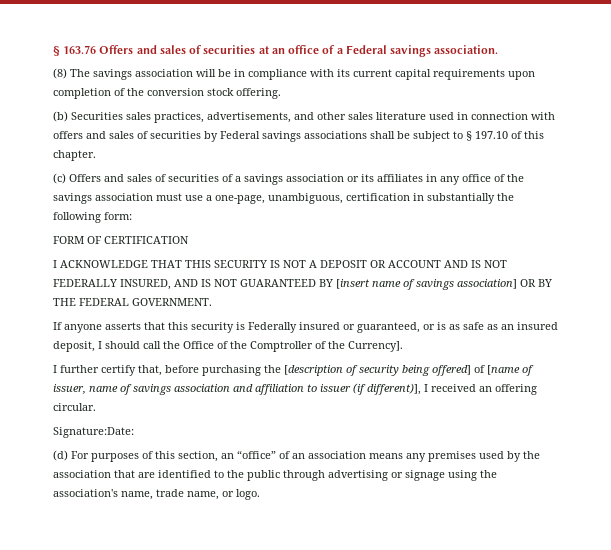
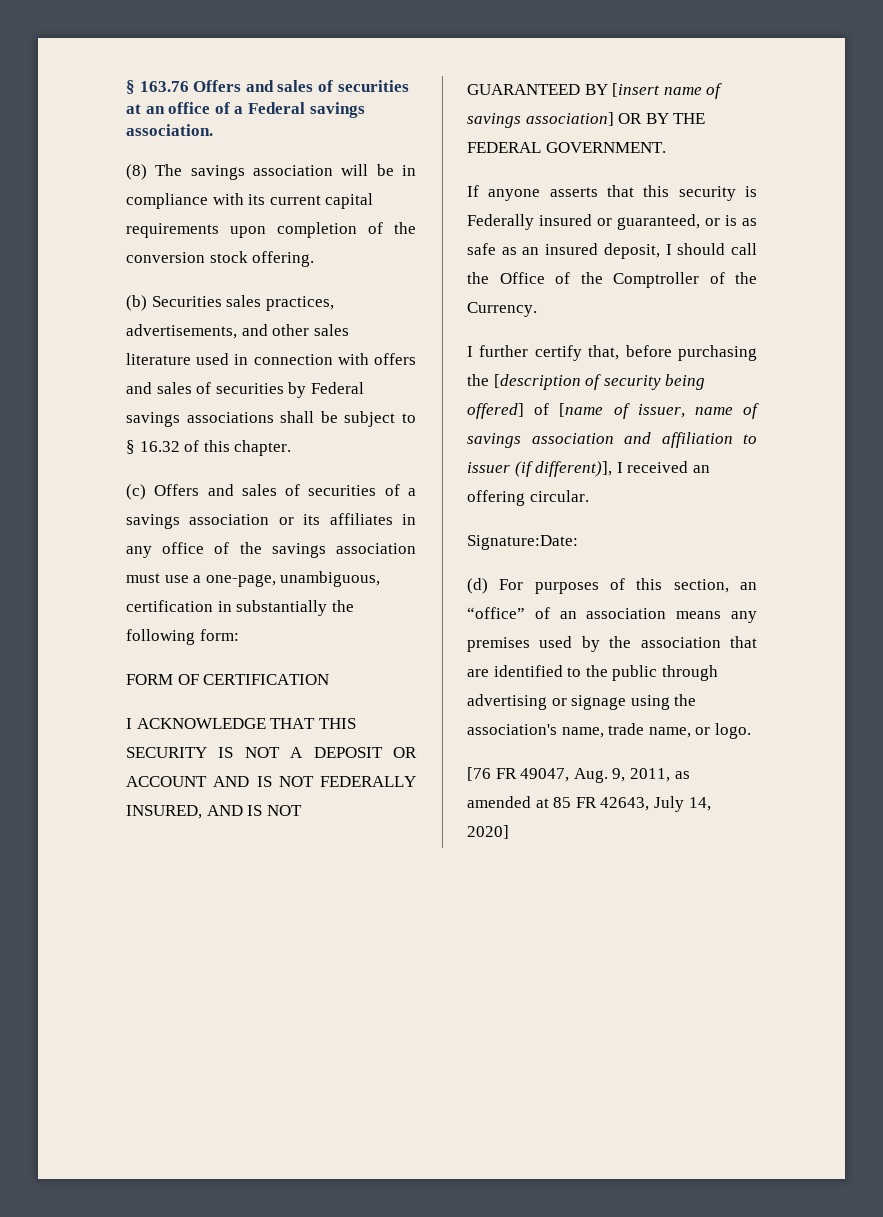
- (b) Securities sales practices, advertisements, and other sales literature used in connection with offers and sales of securities by Federal savings associations shall be subject to § 197.10 of this chapter.
+ (b) Securities sales practices, advertisements, and other sales literature used in connection with offers and sales of securities by Federal savings associations shall be subject to § 16.32 of this chapter.
- If anyone asserts that this security is Federally insured or guaranteed, or is as safe as an insured deposit, I should call the Office of the Comptroller of the Currency].
+ If anyone asserts that this security is Federally insured or guaranteed, or is as safe as an insured deposit, I should call the Office of the Comptroller of the Currency.
+ [76 FR 49047, Aug. 9, 2011, as amended at 85 FR 42643, July 14, 2020]

